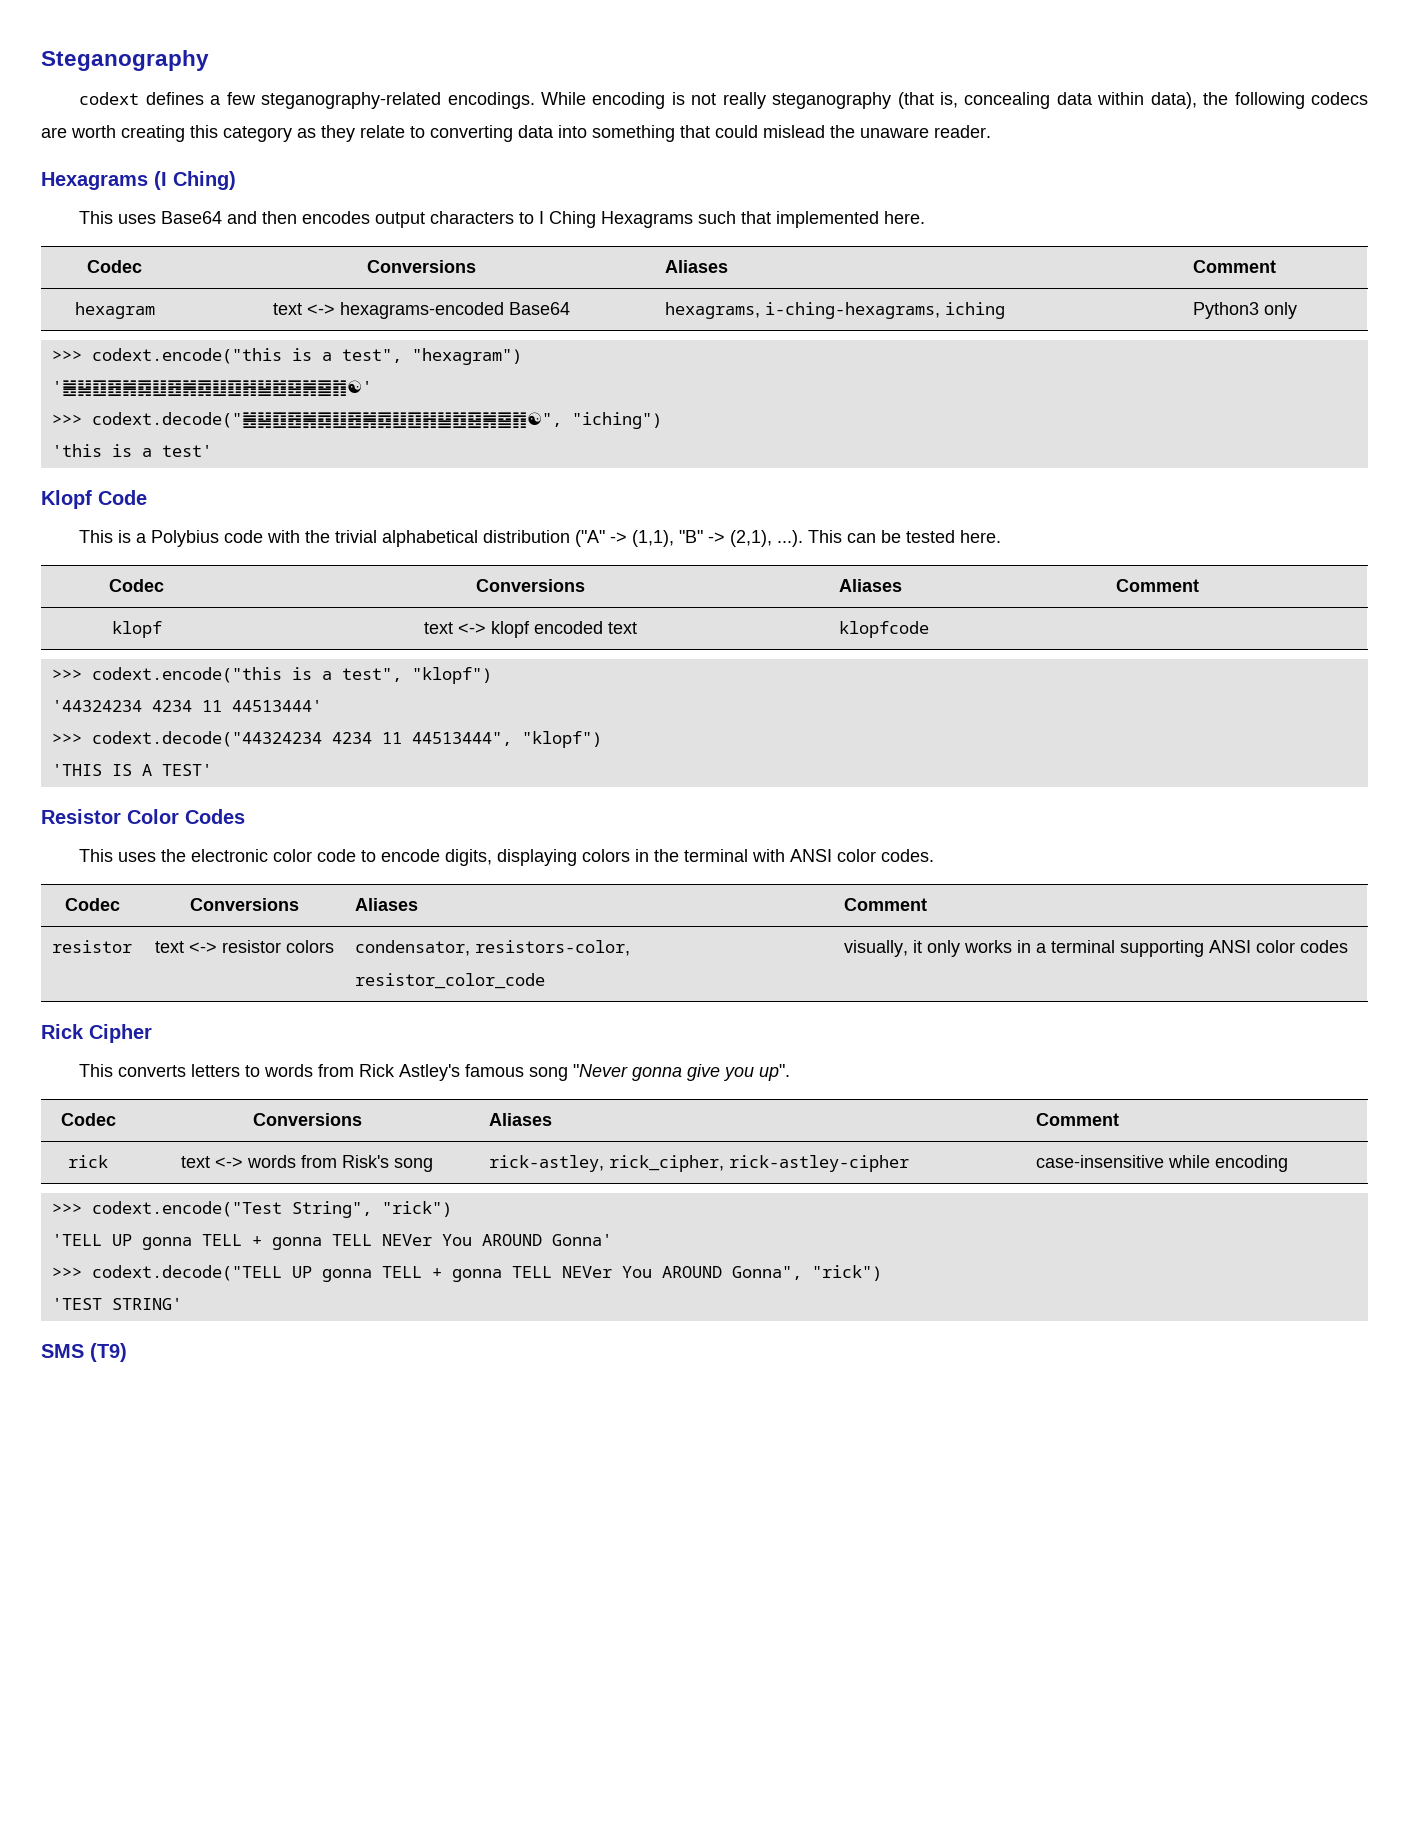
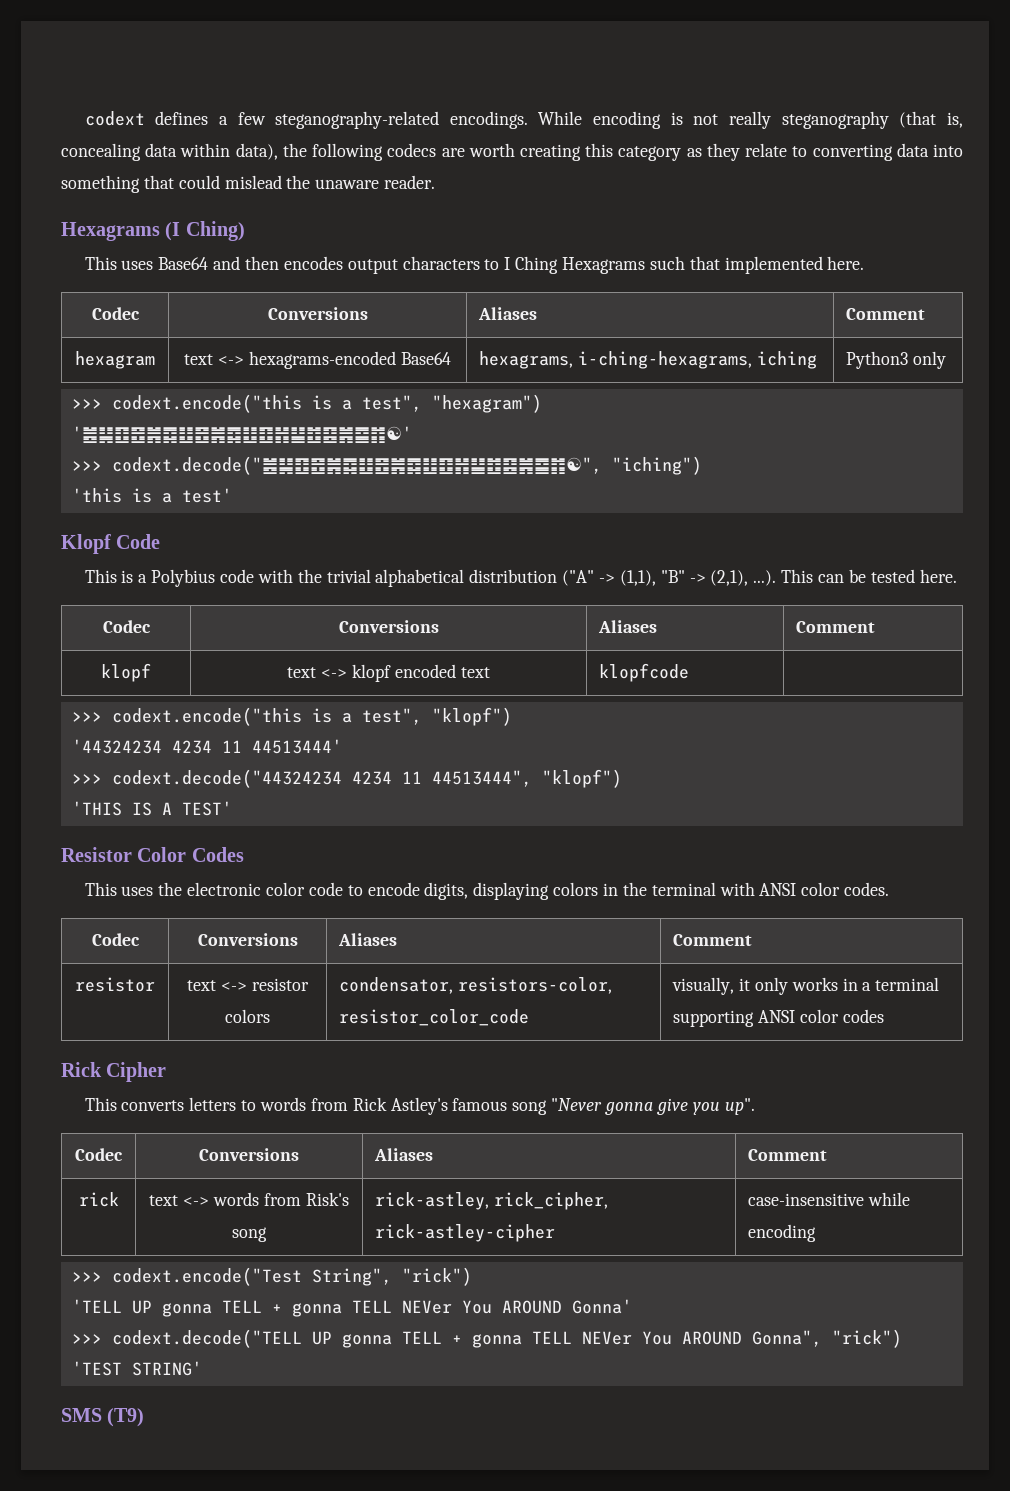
- Steganography

